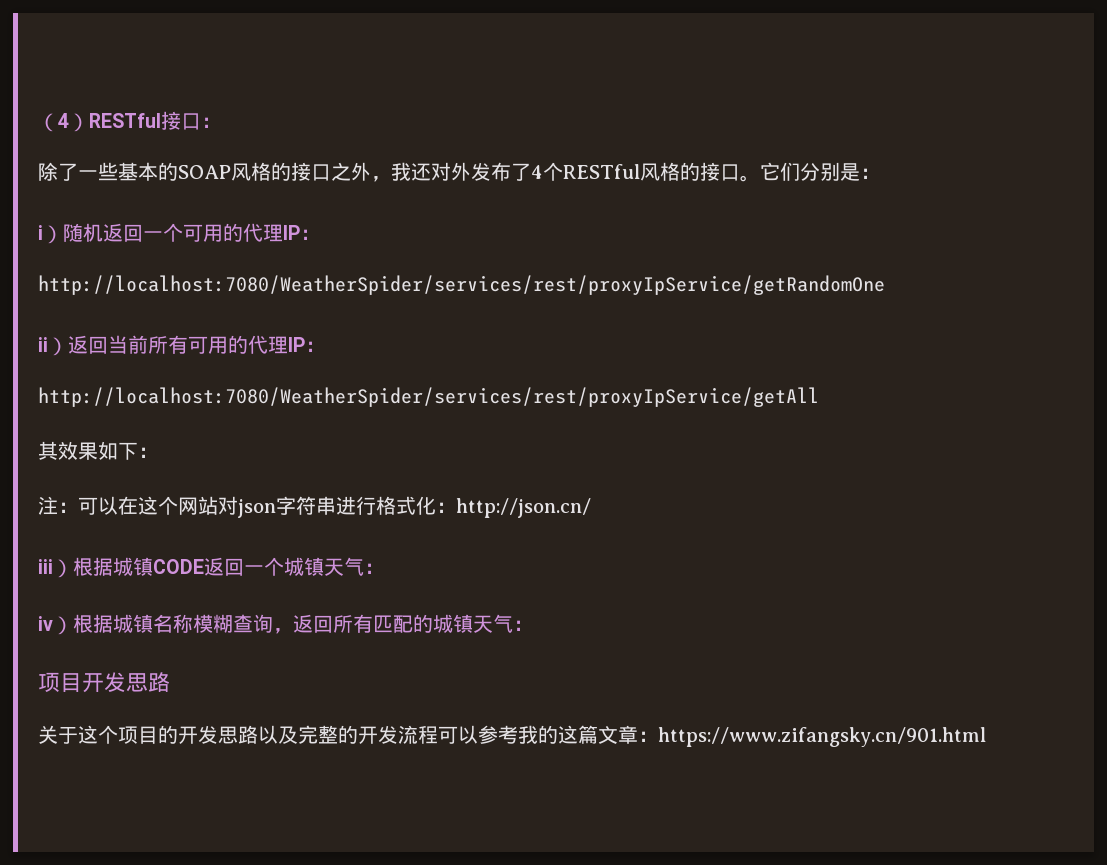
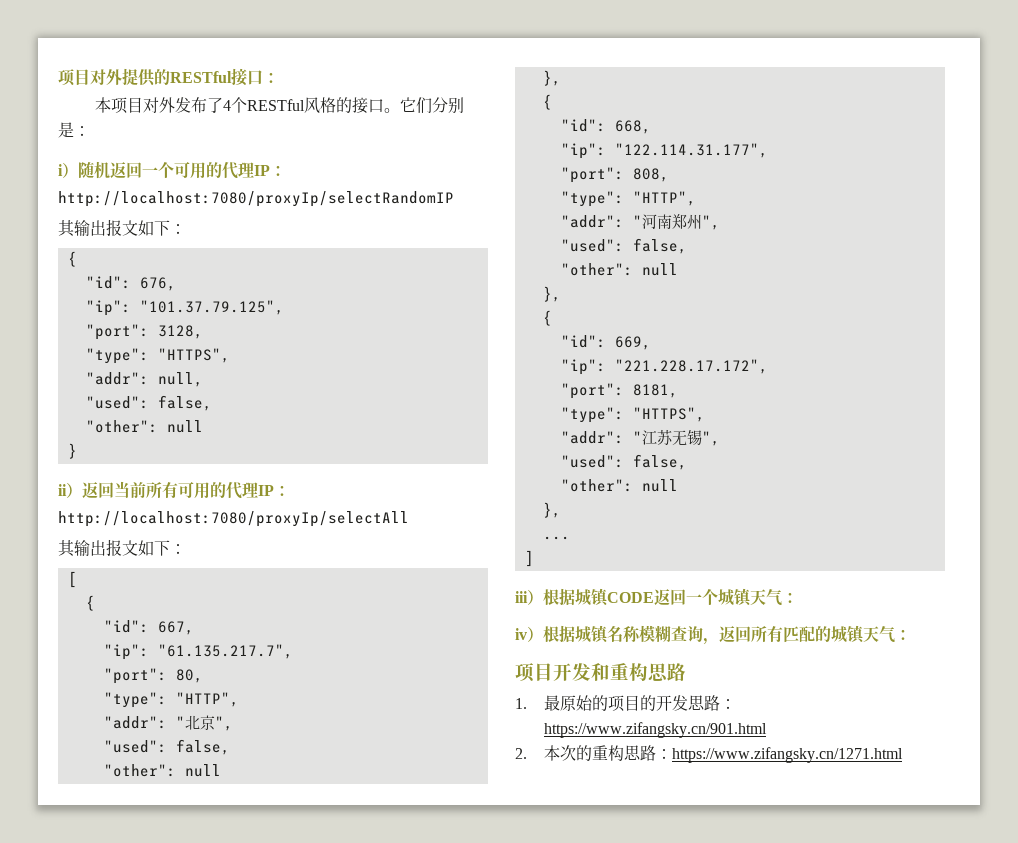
- （4）RESTful接口：
+ 项目对外提供的RESTful接口：
- 除了一些基本的SOAP风格的接口之外，我还对外发布了4个RESTful风格的接口。
+ 本项目对外发布了4个RESTful风格的接口。
- http://localhost:7080/WeatherSpider/services/rest/proxyIpService/getRandomOne
+ http://localhost:7080/proxyIp/selectRandomIP
+ 其输出报文如下：
+ {
+ "id": 676,
+ "ip": "101.37.79.125",
+ "port": 3128,
+ "type": "HTTPS",
+ "addr": null,
+ "used": false,
+ "other": null
+ }
- http://localhost:7080/WeatherSpider/services/rest/proxyIpService/getAll
- 其效果如下：
- 注：可以在这个网站对json字符串进行格式化：http://json.cn/
+ http://localhost:7080/proxyIp/selectAll
+ 其输出报文如下：
+ [
+ {
+ "id": 667,
+ "ip": "61.135.217.7",
+ "port": 80,
+ "type": "HTTP",
+ "addr": "北京",
+ "used": false,
+ "other": null
+ },
+ {
+ "id": 668,
+ "ip": "122.114.31.177",
+ "port": 808,
+ "type": "HTTP",
+ "addr": "河南郑州",
+ "used": false,
+ "other": null
+ },
+ {
+ "id": 669,
+ "ip": "221.228.17.172",
+ "port": 8181,
+ "type": "HTTPS",
+ "addr": "江苏无锡",
+ "used": false,
+ "other": null
+ },
+ ...
+ ]
- 项目开发思路
+ 项目开发和重构思路
- 关于这个项目的开发思路以及完整的开发流程可以参考我的这篇文章：https://www.zifangsky.cn/901.html
+ 1.最原始的项目的开发思路：https://www.zifangsky.cn/901.html
+ 2.本次的重构思路：https://www.zifangsky.cn/1271.html

